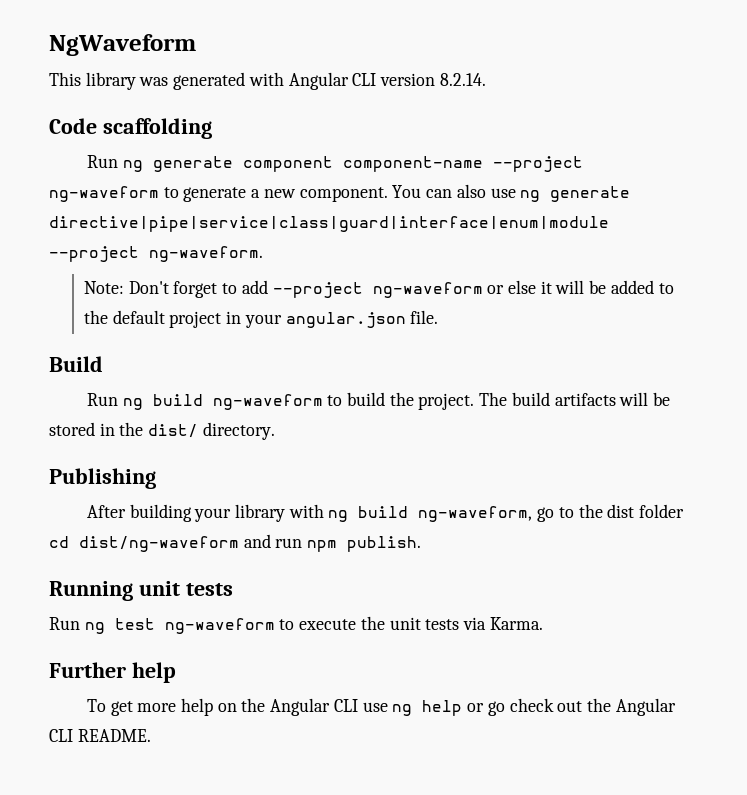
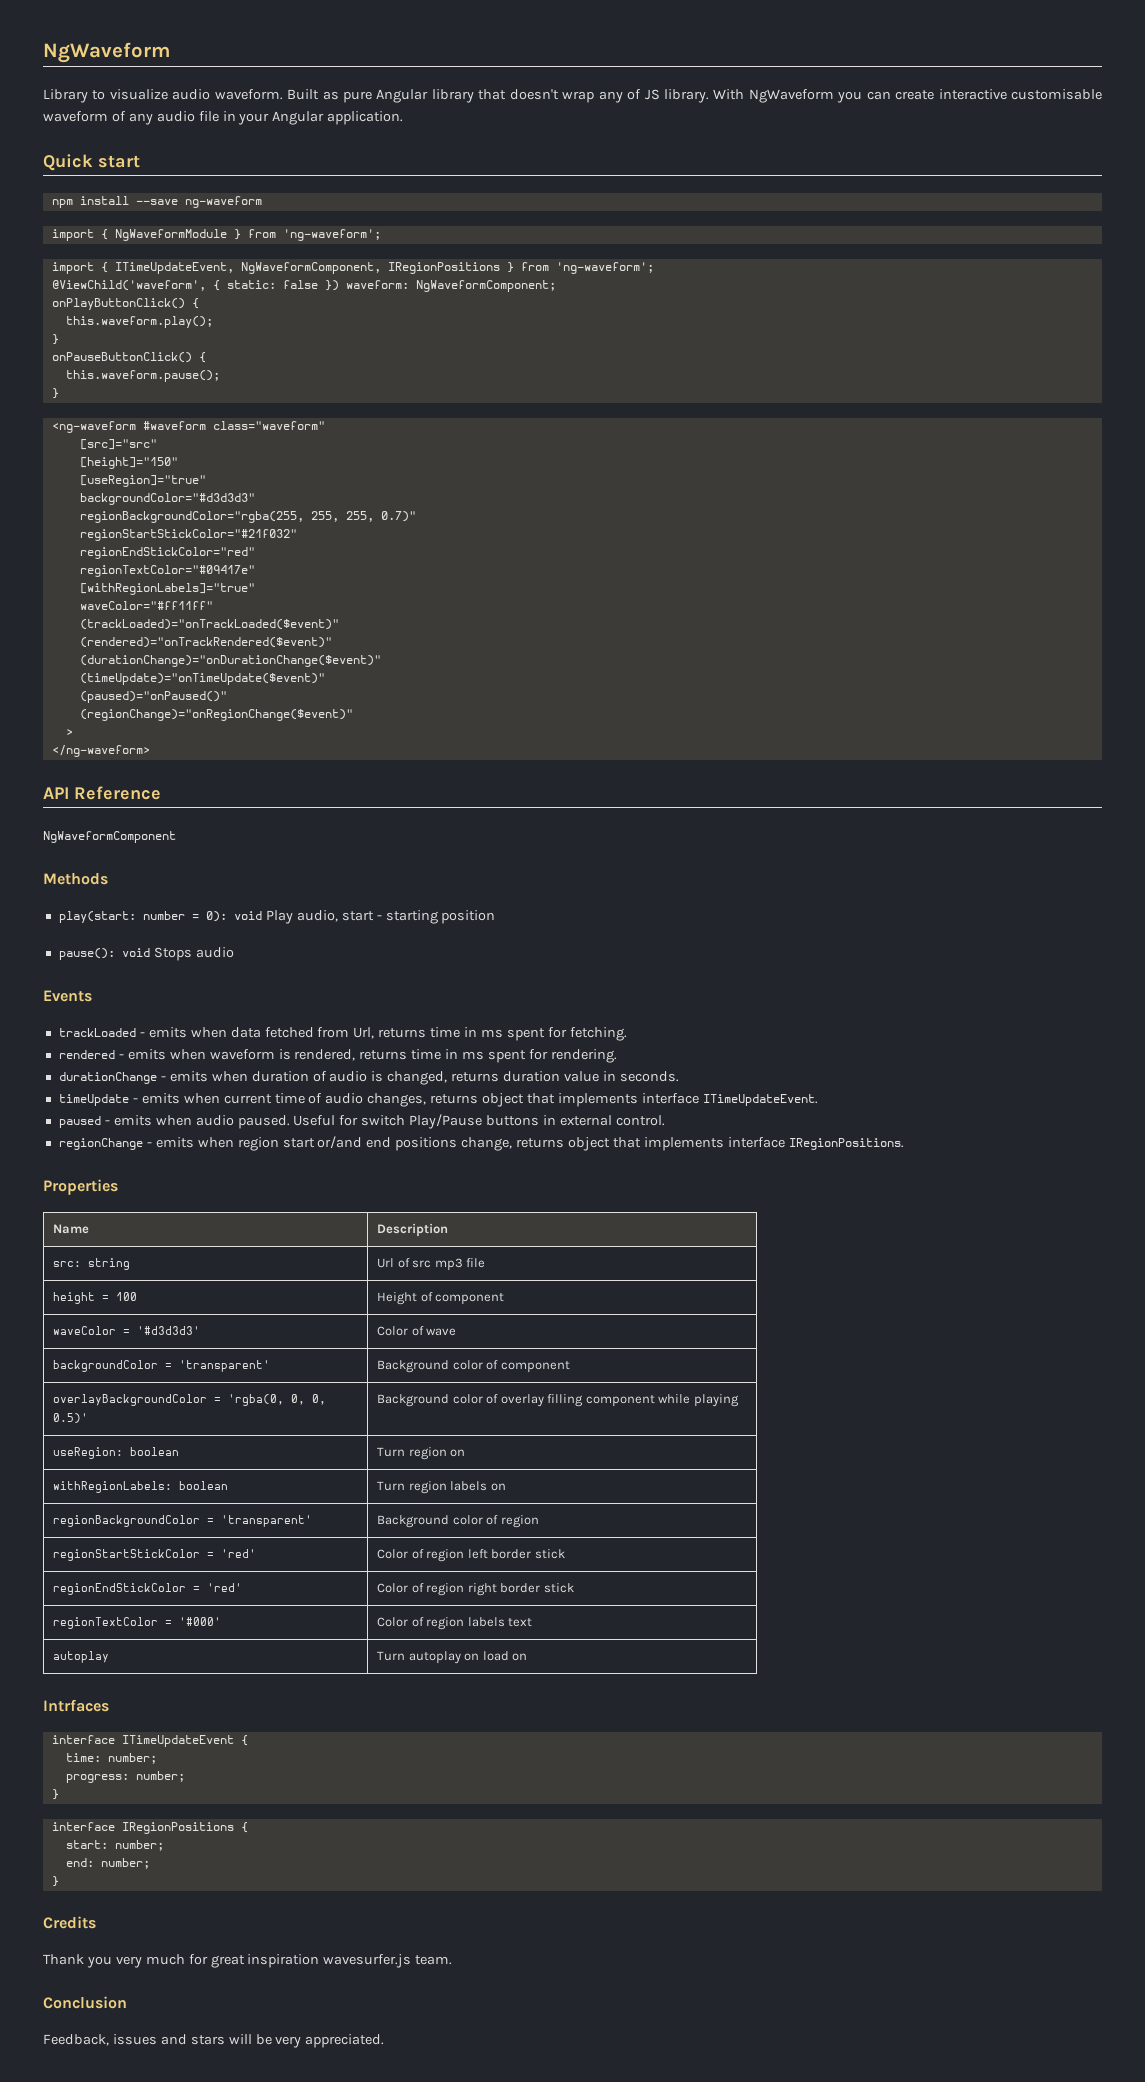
- This library was generated with Angular CLI version 8.2.14.
- Code scaffolding
- Run ng generate component component-name --project ng-waveform to generate a new component. You can also use ng generate directive|pipe|service|class|guard|interface|enum|module --project ng-waveform.
- Note: Don't forget to add --project ng-waveform or else it will be added to the default project in your angular.json file.
- Build
- Run ng build ng-waveform to build the project. The build artifacts will be stored in the dist/ directory.
- Publishing
- After building your library with ng build ng-waveform, go to the dist folder cd dist/ng-waveform and run npm publish.
- Running unit tests
- Run ng test ng-waveform to execute the unit tests via Karma.
- Further help
- To get more help on the Angular CLI use ng help or go check out the Angular CLI README.
+ Library to visualize audio waveform. Built as pure Angular library that doesn't wrap any of JS library. With NgWaveform you can create interactive customisable waveform of any audio file in your Angular application.
+ Quick start
+ npm install --save ng-waveform
+ import { NgWaveformModule } from 'ng-waveform';
+ import { ITimeUpdateEvent, NgWaveformComponent, IRegionPositions } from 'ng-waveform';
+ @ViewChild('waveform', { static: false }) waveform: NgWaveformComponent;
+ onPlayButtonClick() {
+ this.waveform.play();
+ }
+ onPauseButtonClick() {
+ this.waveform.pause();
+ }
+ <ng-waveform #waveform class="waveform"
+ [src]="src"
+ [height]="150"
+ [useRegion]="true"
+ backgroundColor="#d3d3d3"
+ regionBackgroundColor="rgba(255, 255, 255, 0.7)"
+ regionStartStickColor="#21f032"
+ regionEndStickColor="red"
+ regionTextColor="#09417e"
+ [withRegionLabels]="true"
+ waveColor="#ff11ff"
+ (trackLoaded)="onTrackLoaded($event)"
+ (rendered)="onTrackRendered($event)"
+ (durationChange)="onDurationChange($event)"
+ (timeUpdate)="onTimeUpdate($event)"
+ (paused)="onPaused()"
+ (regionChange)="onRegionChange($event)"
+ >
+ </ng-waveform>
+ API Reference
+ NgWaveformComponent
+ Methods
+ play(start: number = 0): void Play audio, start - starting position
+ pause(): void Stops audio
+ Events
+ trackLoaded - emits when data fetched from Url, returns time in ms spent for fetching.
+ rendered - emits when waveform is rendered, returns time in ms spent for rendering.
+ durationChange - emits when duration of audio is changed, returns duration value in seconds.
+ timeUpdate - emits when current time of audio changes, returns object that implements interface ITimeUpdateEvent.
+ paused - emits when audio paused. Useful for switch Play/Pause buttons in external control.
+ regionChange - emits when region start or/and end positions change, returns object that implements interface IRegionPositions.
+ Properties
+ Name | Description
+ src: string | Url of src mp3 file
+ height = 100 | Height of component
+ waveColor = '#d3d3d3' | Color of wave
+ backgroundColor = 'transparent' | Background color of component
+ overlayBackgroundColor = 'rgba(0, 0, 0, 0.5)' | Background color of overlay filling component while playing
+ useRegion: boolean | Turn region on
+ withRegionLabels: boolean | Turn region labels on
+ regionBackgroundColor = 'transparent' | Background color of region
+ regionStartStickColor = 'red' | Color of region left border stick
+ regionEndStickColor = 'red' | Color of region right border stick
+ regionTextColor = '#000' | Color of region labels text
+ autoplay | Turn autoplay on load on
+ Intrfaces
+ interface ITimeUpdateEvent {
+ time: number;
+ progress: number;
+ }
+ interface IRegionPositions {
+ start: number;
+ end: number;
+ }
+ Credits
+ Thank you very much for great inspiration wavesurfer.js team.
+ Conclusion
+ Feedback, issues and stars will be very appreciated.

